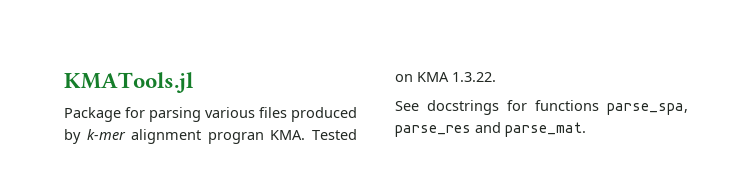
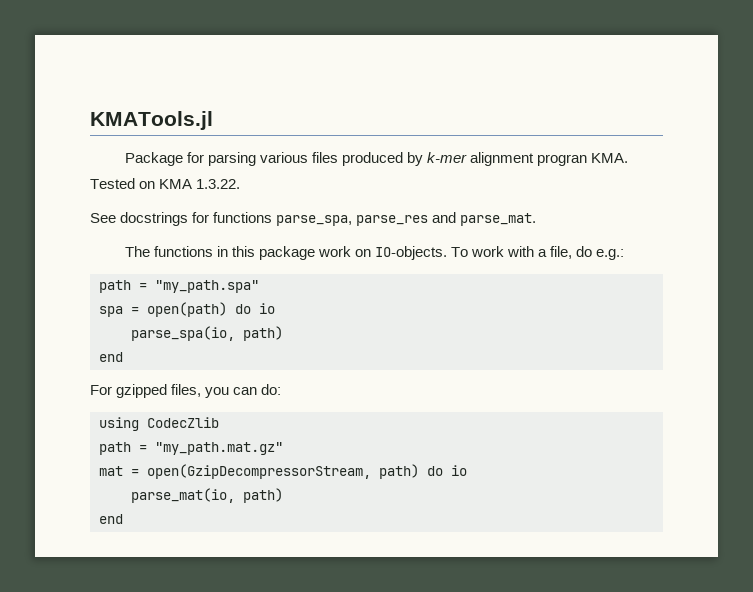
+ The functions in this package work on IO-objects. To work with a file, do e.g.:
+ path = "my_path.spa"
+ spa = open(path) do io
+ parse_spa(io, path)
+ end
+ For gzipped files, you can do:
+ using CodecZlib
+ path = "my_path.mat.gz"
+ mat = open(GzipDecompressorStream, path) do io
+ parse_mat(io, path)
+ end

